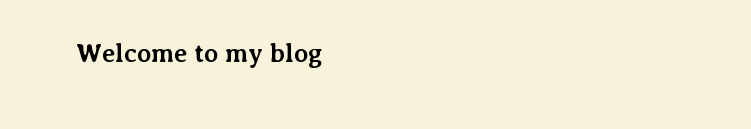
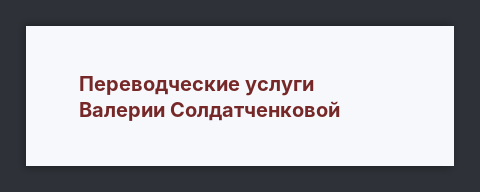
- Welcome to my blog
+ Переводческие услуги Валерии Солдатченковой

